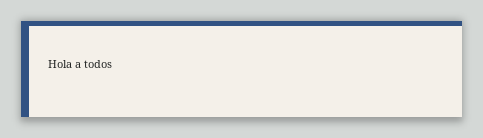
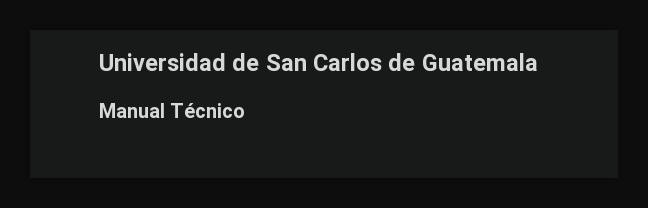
- Hola a todos
+ Universidad de San Carlos de Guatemala
+ Manual Técnico

